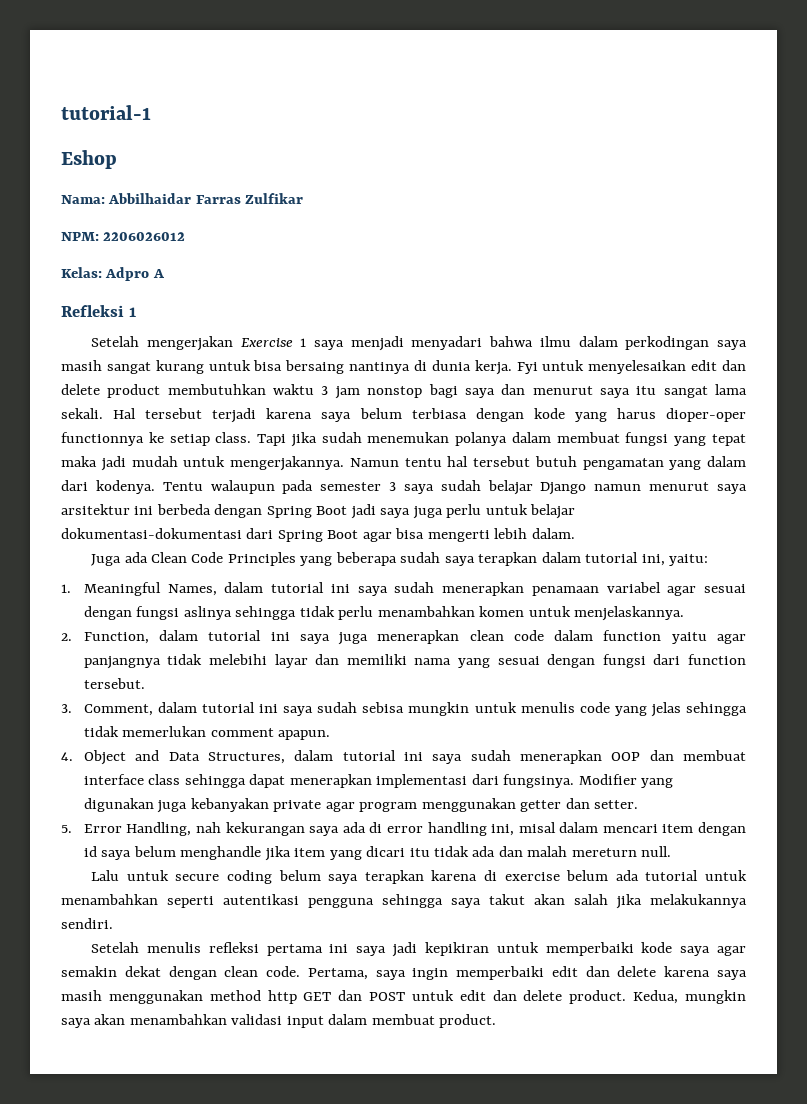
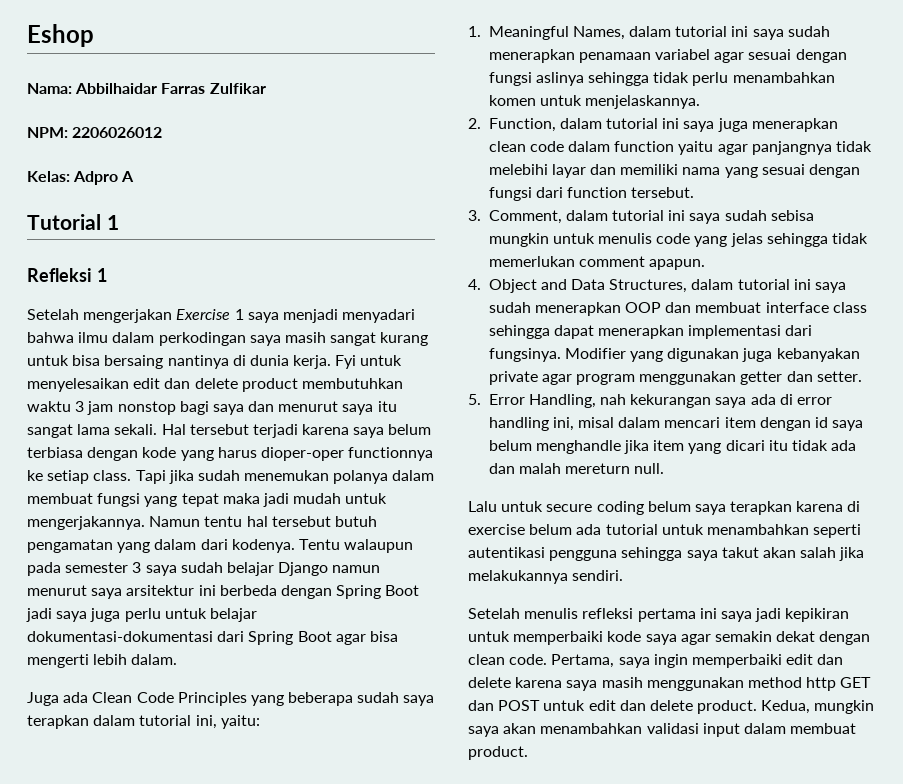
- tutorial-1
+ Tutorial 1

